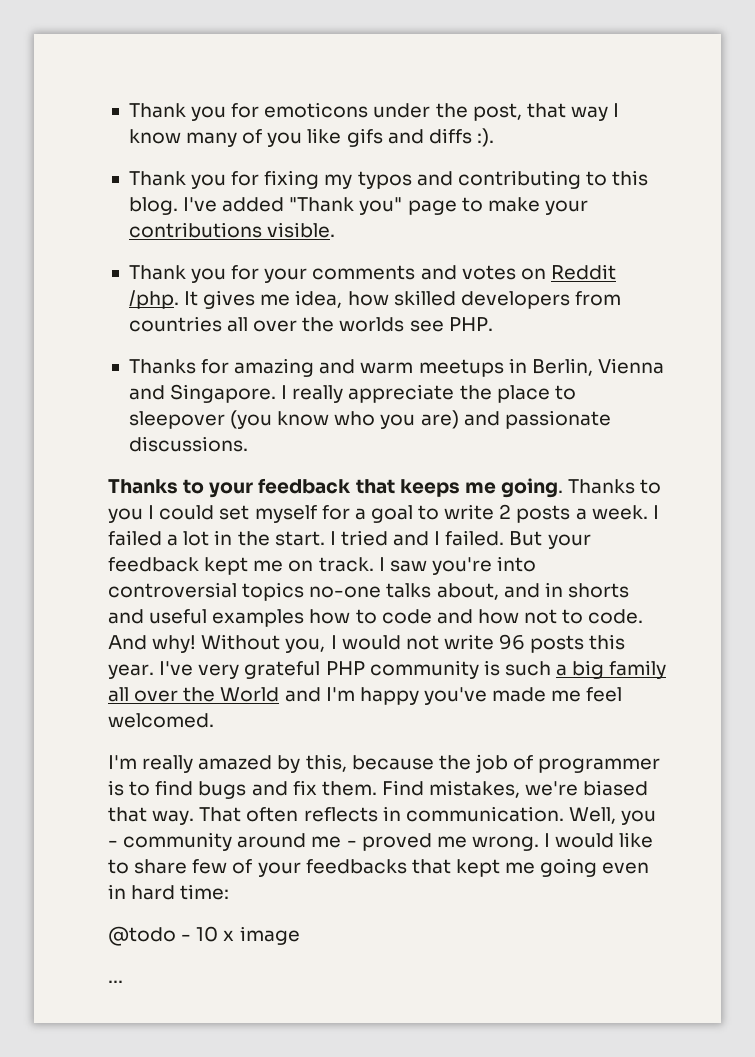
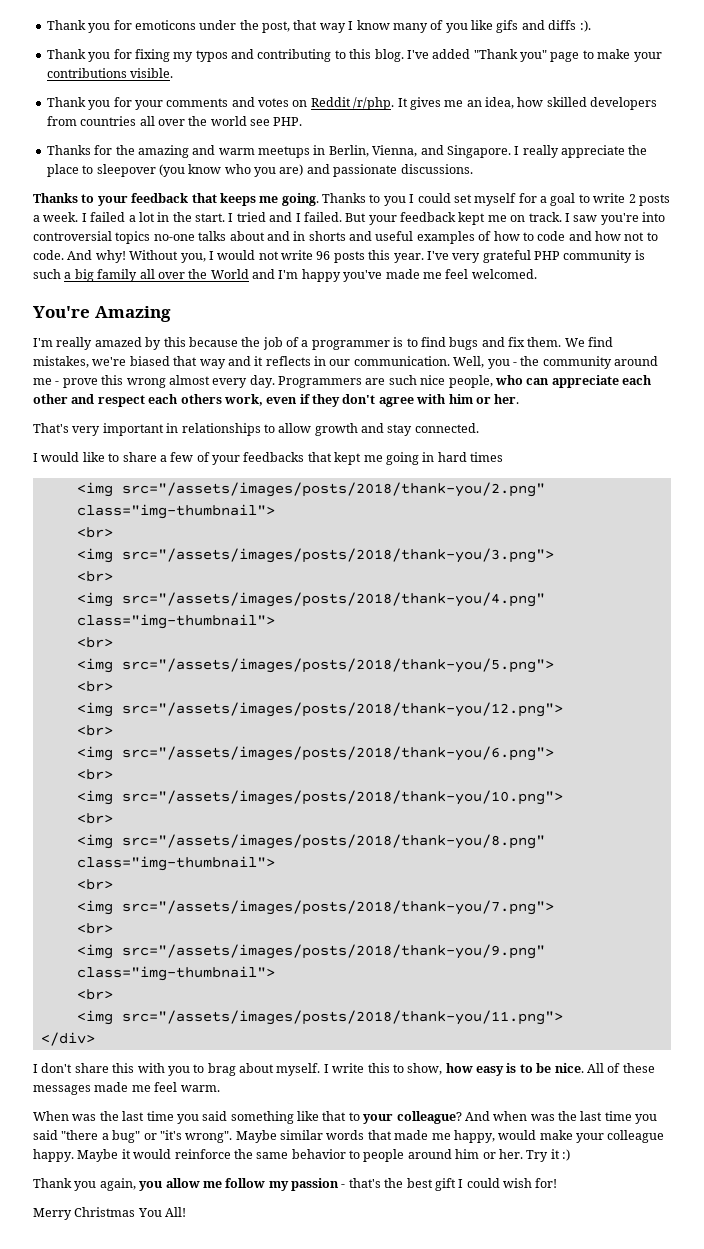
- Thank you for your comments and votes on Reddit /php.
+ Thank you for your comments and votes on Reddit /r/php.
- It gives me idea, how skilled developers from countries all over the worlds see PHP.
+ It gives me an idea, how skilled developers from countries all over the world see PHP.
- Thanks for amazing and warm meetups in Berlin, Vienna and Singapore.
+ Thanks for the amazing and warm meetups in Berlin, Vienna, and Singapore.
- I saw you're into controversial topics no-one talks about, and in shorts and useful examples how to code and how not to code.
+ I saw you're into controversial topics no-one talks about and in shorts and useful examples of how to code and how not to code.
+ You're Amazing
- I'm really amazed by this, because the job of programmer is to find bugs and fix them.
+ I'm really amazed by this because the job of a programmer is to find bugs and fix them.
- Find mistakes, we're biased that way. That often reflects in communication.
+ We find mistakes, we're biased that way and it reflects in our communication.
- Well, you - community around me - proved me wrong. I would like to share few of your feedbacks that kept me going even in hard time:
- @todo - 10 x image
- ...
+ Well, you - the community around me - prove this wrong almost every day. Programmers are such nice people, who can appreciate each other and respect each others work, even if they don't agree with him or her.
+ That's very important in relationships to allow growth and stay connected.
+ I would like to share a few of your feedbacks that kept me going in hard times
+ <img src="/assets/images/posts/2018/thank-you/2.png" class="img-thumbnail">
+ <br>
+ <img src="/assets/images/posts/2018/thank-you/3.png">
+ <br>
+ <img src="/assets/images/posts/2018/thank-you/4.png" class="img-thumbnail">
+ <br>
+ <img src="/assets/images/posts/2018/thank-you/5.png">
+ <br>
+ <img src="/assets/images/posts/2018/thank-you/12.png">
+ <br>
+ <img src="/assets/images/posts/2018/thank-you/6.png">
+ <br>
+ <img src="/assets/images/posts/2018/thank-you/10.png">
+ <br>
+ <img src="/assets/images/posts/2018/thank-you/8.png" class="img-thumbnail">
+ <br>
+ <img src="/assets/images/posts/2018/thank-you/7.png">
+ <br>
+ <img src="/assets/images/posts/2018/thank-you/9.png" class="img-thumbnail">
+ <br>
+ <img src="/assets/images/posts/2018/thank-you/11.png">
+ </div>
+ I don't share this with you to brag about myself. I write this to show, how easy is to be nice. All of these messages made me feel warm.
+ When was the last time you said something like that to your colleague? And when was the last time you said "there a bug" or "it's wrong". Maybe similar words that made me happy, would make your colleague happy. Maybe it would reinforce the same behavior to people around him or her. Try it :)
+ Thank you again, you allow me follow my passion - that's the best gift I could wish for!
+ Merry Christmas You All!

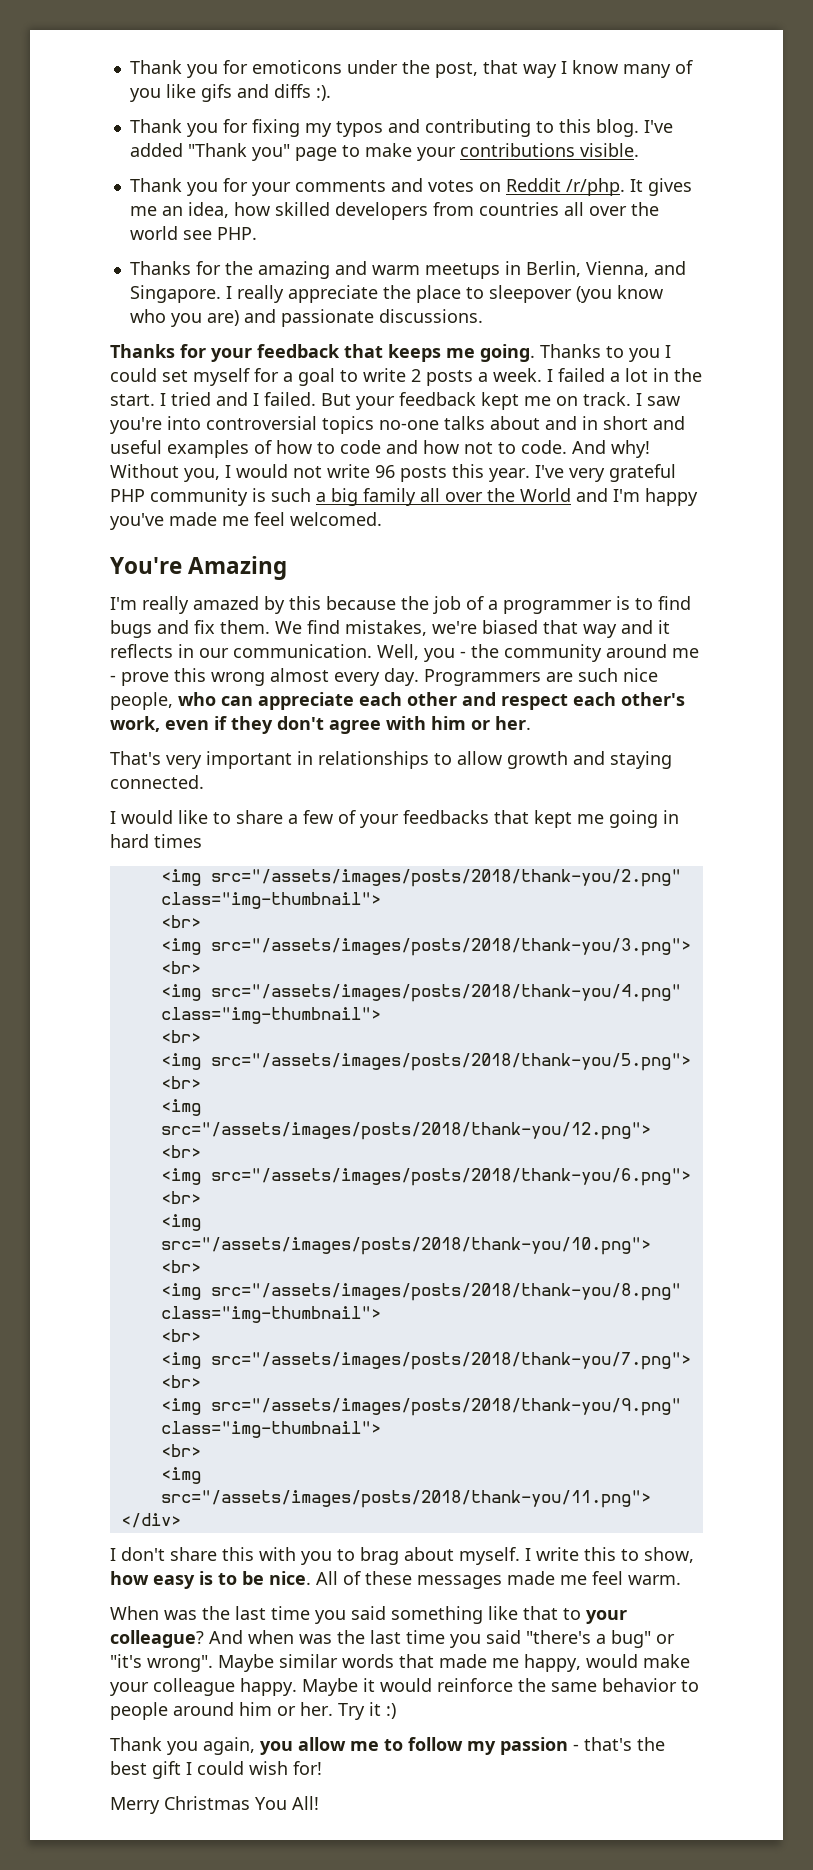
- Thanks to your feedback that keeps me going.
+ Thanks for your feedback that keeps me going.
- I saw you're into controversial topics no-one talks about and in shorts and useful examples of how to code and how not to code.
+ I saw you're into controversial topics no-one talks about and in short and useful examples of how to code and how not to code.
- Programmers are such nice people, who can appreciate each other and respect each others work, even if they don't agree with him or her.
+ Programmers are such nice people, who can appreciate each other and respect each other's work, even if they don't agree with him or her.
- That's very important in relationships to allow growth and stay connected.
+ That's very important in relationships to allow growth and staying connected.
- And when was the last time you said "there a bug" or "it's wrong".
+ And when was the last time you said "there's a bug" or "it's wrong".
- Thank you again, you allow me follow my passion - that's the best gift I could wish for!
+ Thank you again, you allow me to follow my passion - that's the best gift I could wish for!

